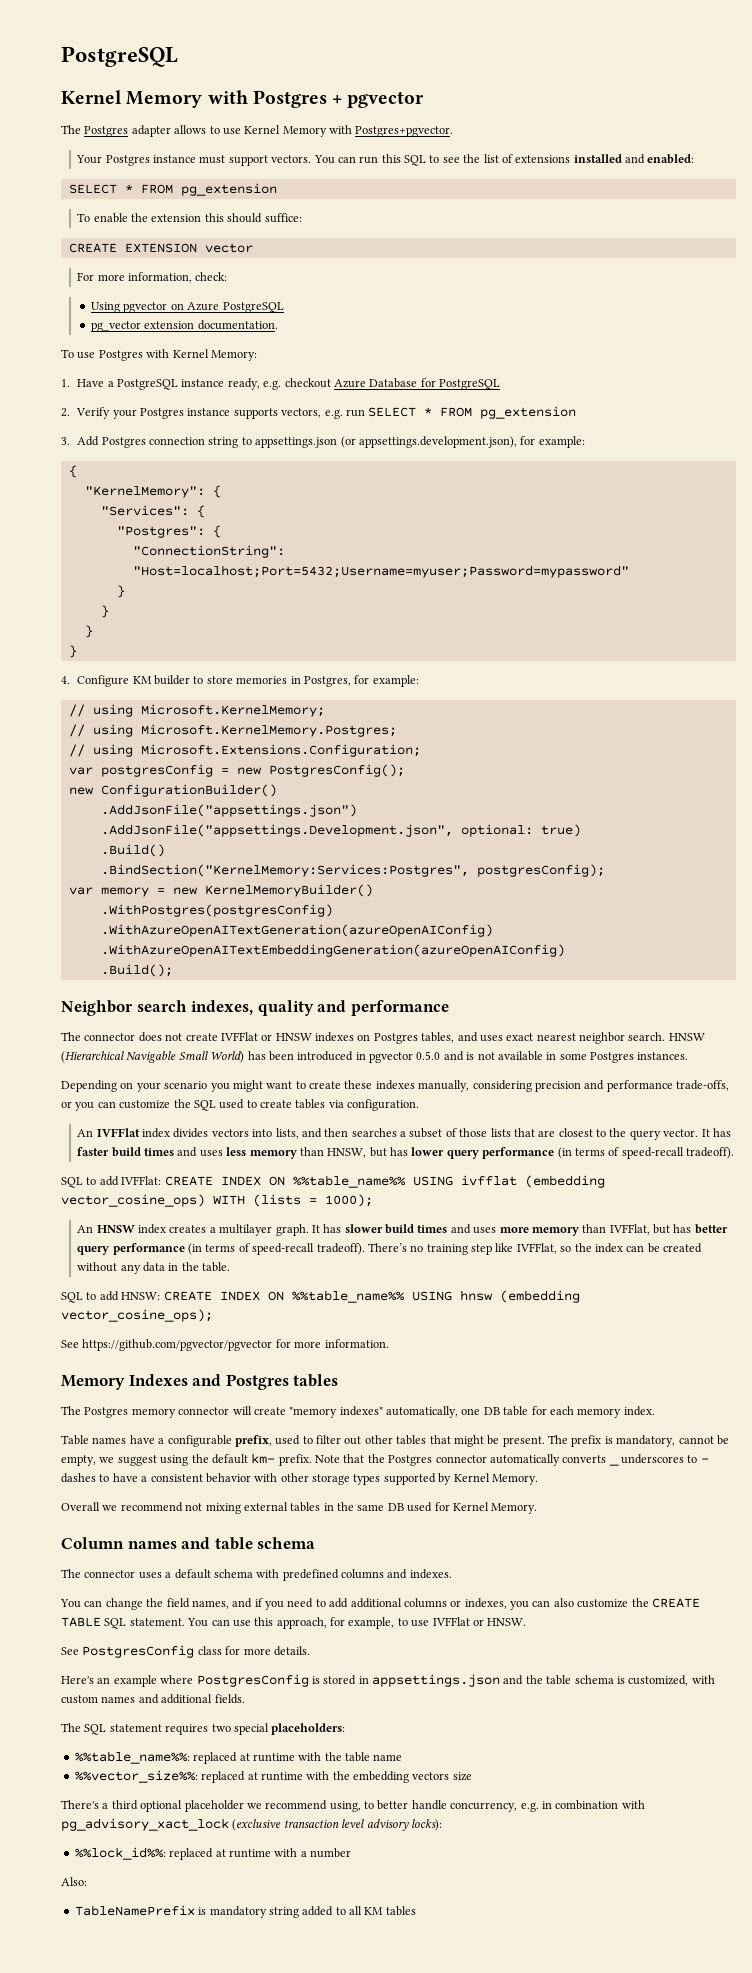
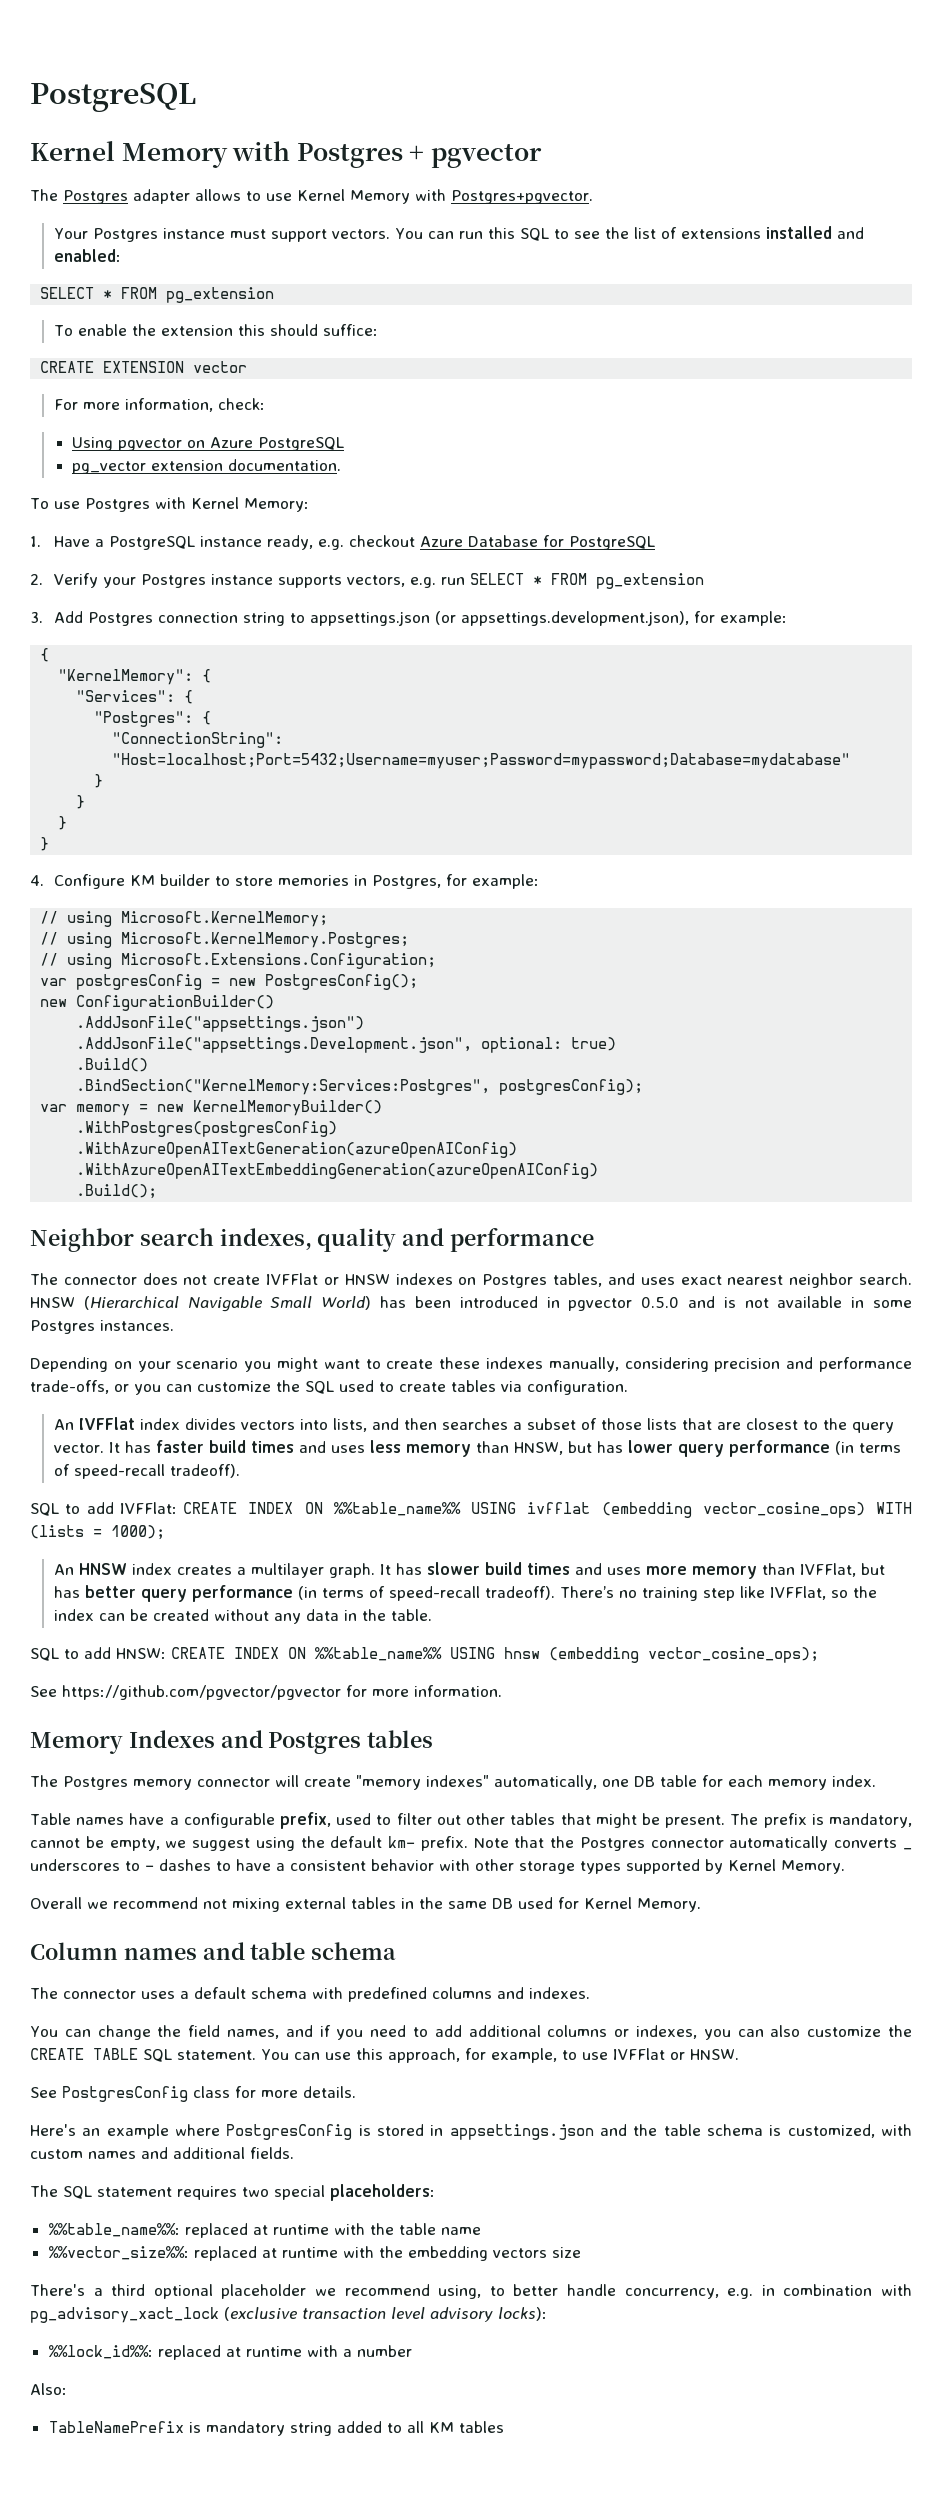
- "ConnectionString": "Host=localhost;Port=5432;Username=myuser;Password=mypassword"
+ "ConnectionString": "Host=localhost;Port=5432;Username=myuser;Password=mypassword;Database=mydatabase"

